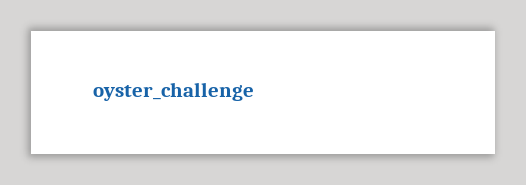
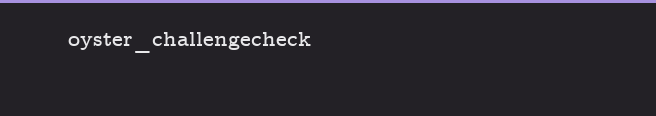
- oyster_challenge
+ oyster_challengecheck

